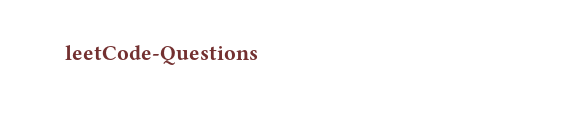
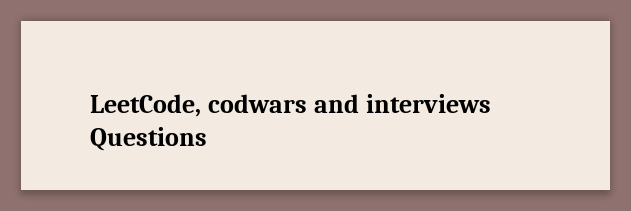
- leetCode-Questions
+ LeetCode, codwars and interviews Questions

